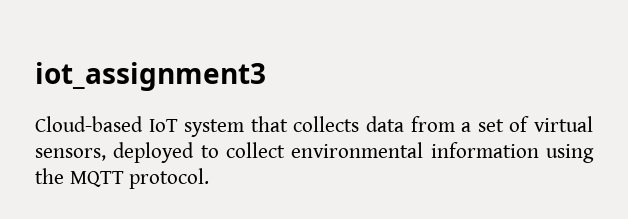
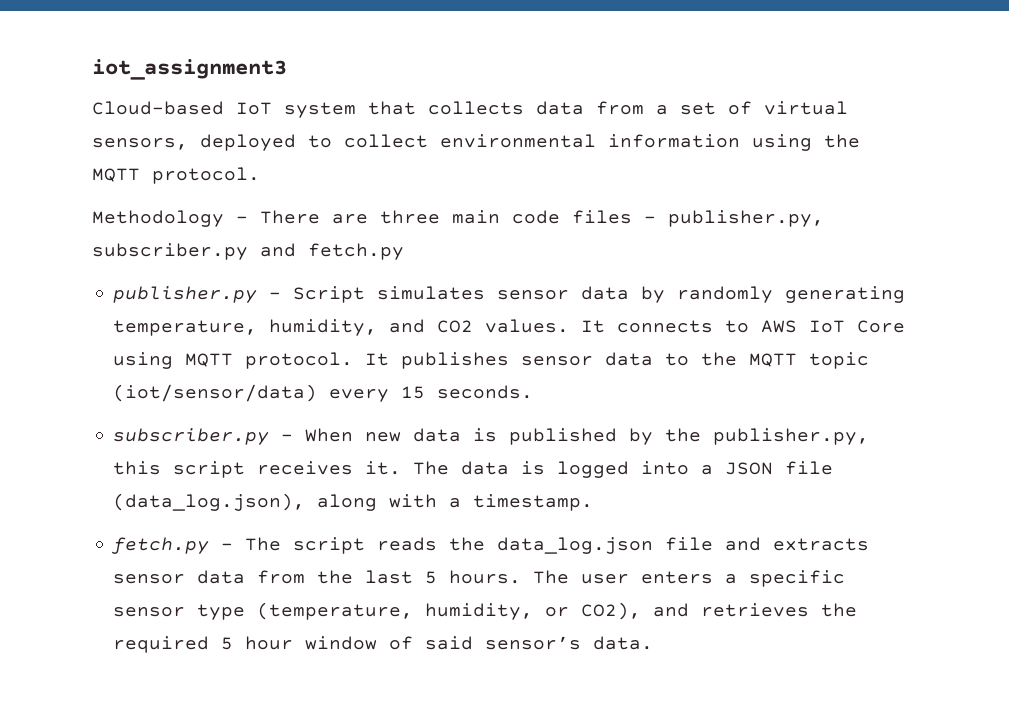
+ Methodology – There are three main code files – publisher.py, subscriber.py and fetch.py
+ publisher.py – Script simulates sensor data by randomly generating temperature, humidity, and CO2 values. It connects to AWS IoT Core using MQTT protocol. It publishes sensor data to the MQTT topic (iot/sensor/data) every 15 seconds.
+ subscriber.py – When new data is published by the publisher.py, this script receives it. The data is logged into a JSON file (data_log.json), along with a timestamp.
+ fetch.py – The script reads the data_log.json file and extracts sensor data from the last 5 hours. The user enters a specific sensor type (temperature, humidity, or CO2), and retrieves the required 5 hour window of said sensor’s data.

